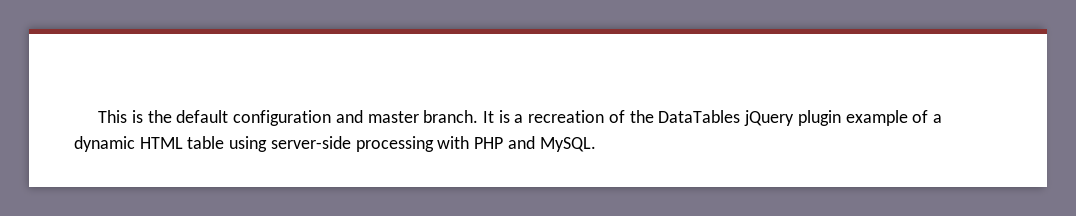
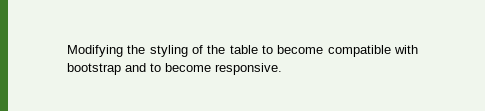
- This is the default configuration and master branch. It is a recreation of the DataTables jQuery plugin example of a dynamic HTML table using server-side processing with PHP and MySQL.
+ Modifying the styling of the table to become compatible with bootstrap and to become responsive.

